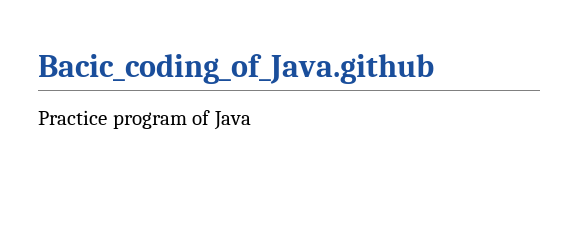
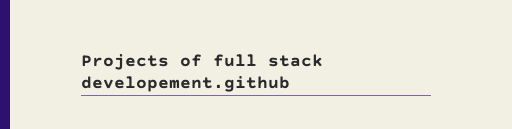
- Bacic_coding_of_Java.github
- Practice program of Java
+ Projects of full stack developement.github

